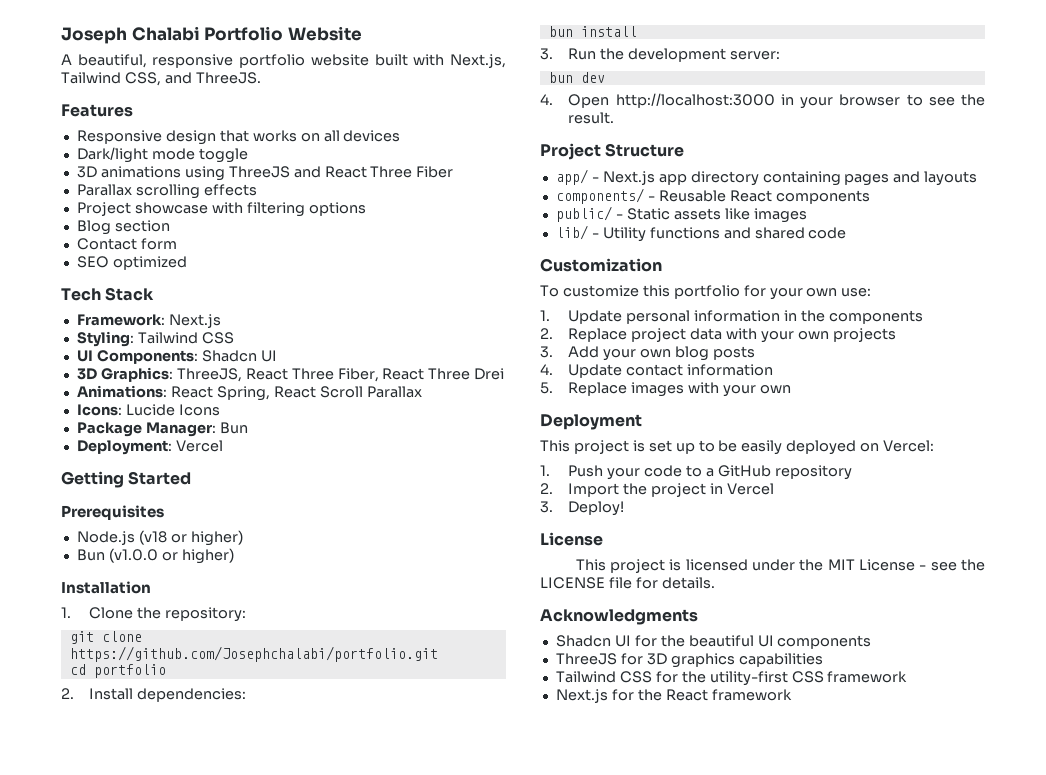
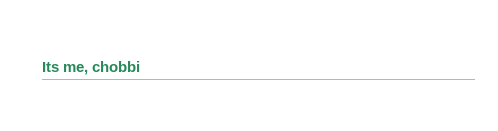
- Joseph Chalabi Portfolio Website
- A beautiful, responsive portfolio website built with Next.js, Tailwind CSS, and ThreeJS.
- Features
- Responsive design that works on all devices
- Dark/light mode toggle
- 3D animations using ThreeJS and React Three Fiber
- Parallax scrolling effects
- Project showcase with filtering options
- Blog section
- Contact form
- SEO optimized
- Tech Stack
- Framework: Next.js
- Styling: Tailwind CSS
- UI Components: Shadcn UI
- 3D Graphics: ThreeJS, React Three Fiber, React Three Drei
- Animations: React Spring, React Scroll Parallax
- Icons: Lucide Icons
- Package Manager: Bun
- Deployment: Vercel
- Getting Started
- Prerequisites
- Node.js (v18 or higher)
- Bun (v1.0.0 or higher)
- Installation
- 1. Clone the repository:
- git clone https://github.com/Josephchalabi/portfolio.git
- cd portfolio
- 2. Install dependencies:
- bun install
- 3. Run the development server:
- bun dev
- 4. Open http://localhost:3000 in your browser to see the result.
- Project Structure
- app/ - Next.js app directory containing pages and layouts
- components/ - Reusable React components
- public/ - Static assets like images
- lib/ - Utility functions and shared code
- Customization
- To customize this portfolio for your own use:
- 1. Update personal information in the components
- 2. Replace project data with your own projects
- 3. Add your own blog posts
- 4. Update contact information
- 5. Replace images with your own
- Deployment
- This project is set up to be easily deployed on Vercel:
- 1. Push your code to a GitHub repository
- 2. Import the project in Vercel
- 3. Deploy!
- License
- This project is licensed under the MIT License - see the LICENSE file for details.
- Acknowledgments
- Shadcn UI for the beautiful UI components
- ThreeJS for 3D graphics capabilities
- Tailwind CSS for the utility-first CSS framework
- Next.js for the React framework
+ Its me, chobbi

